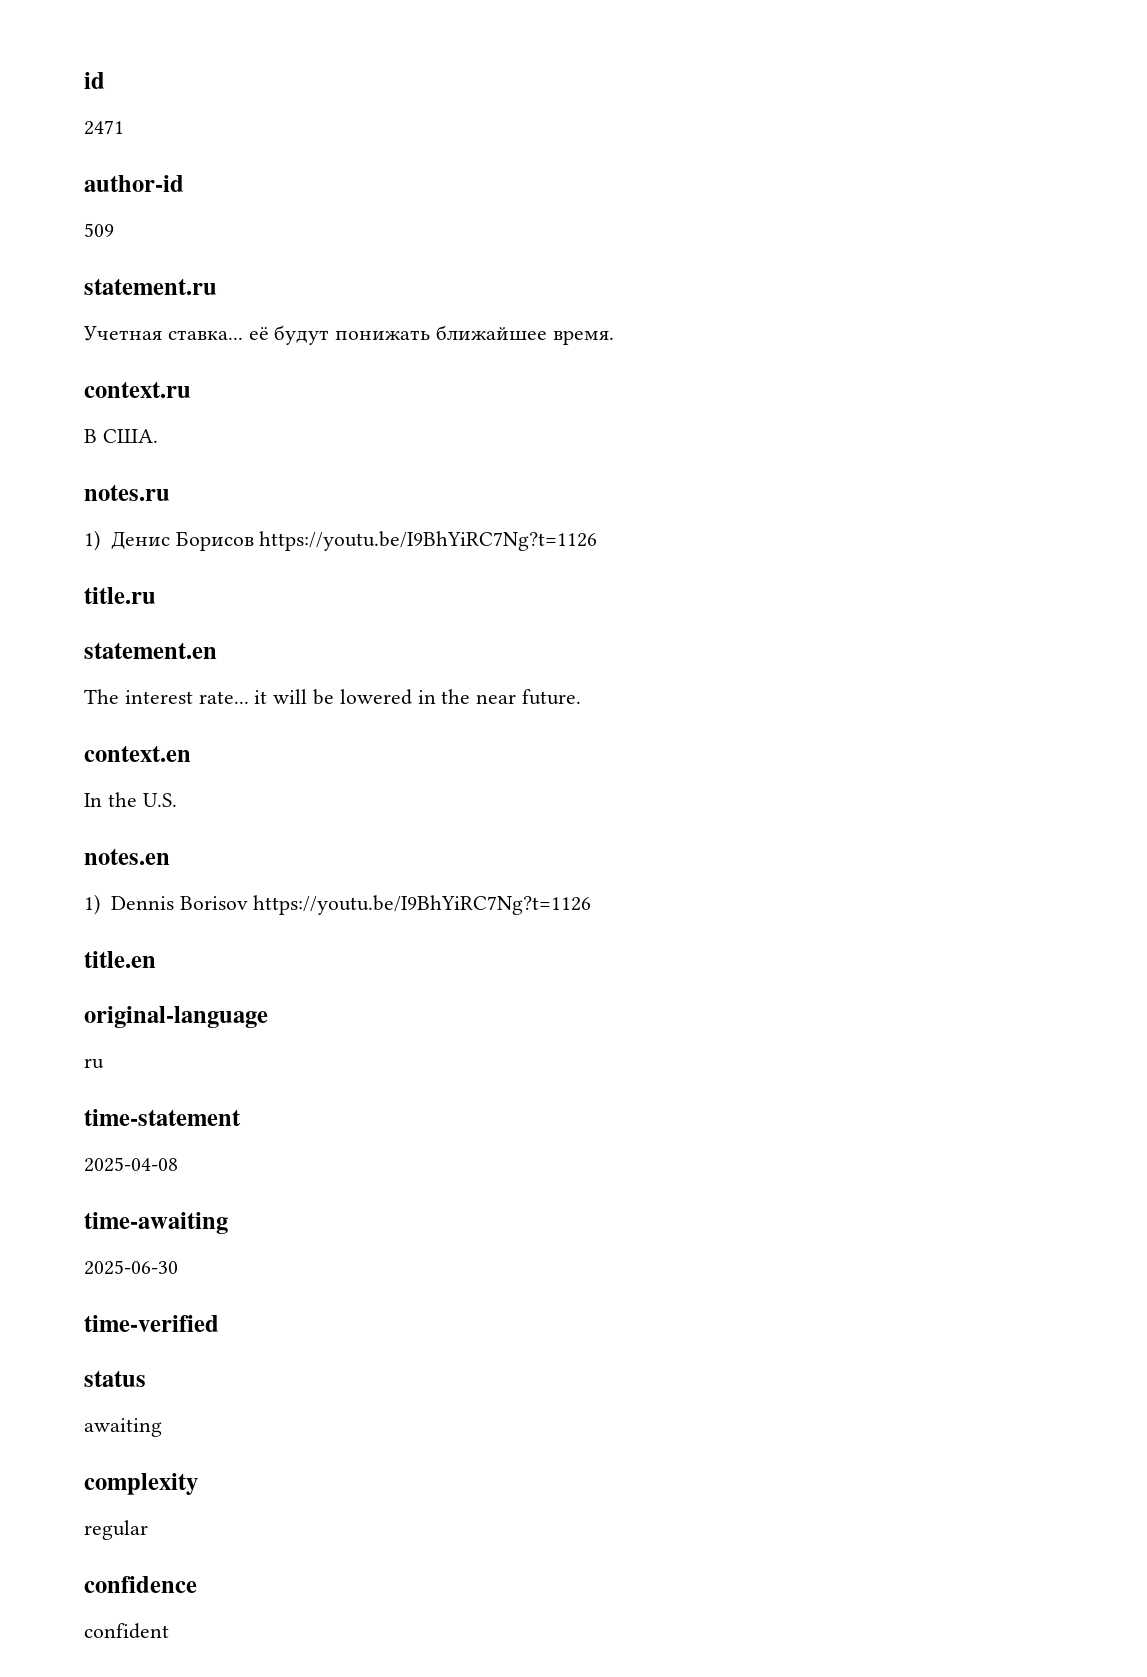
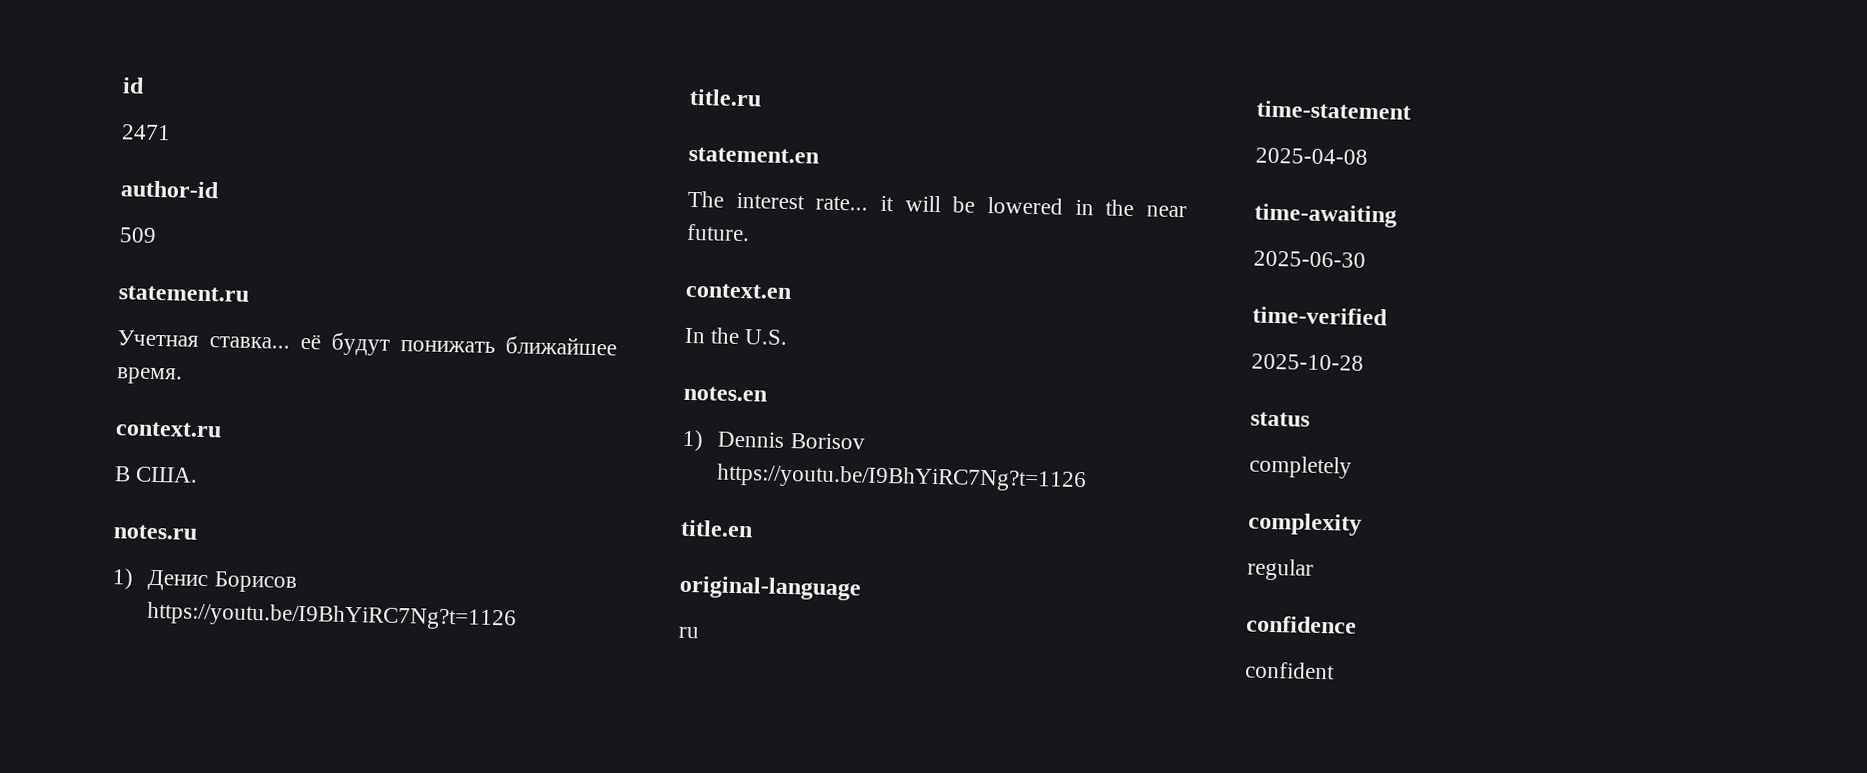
+ 2025-10-28
- awaiting
+ completely

